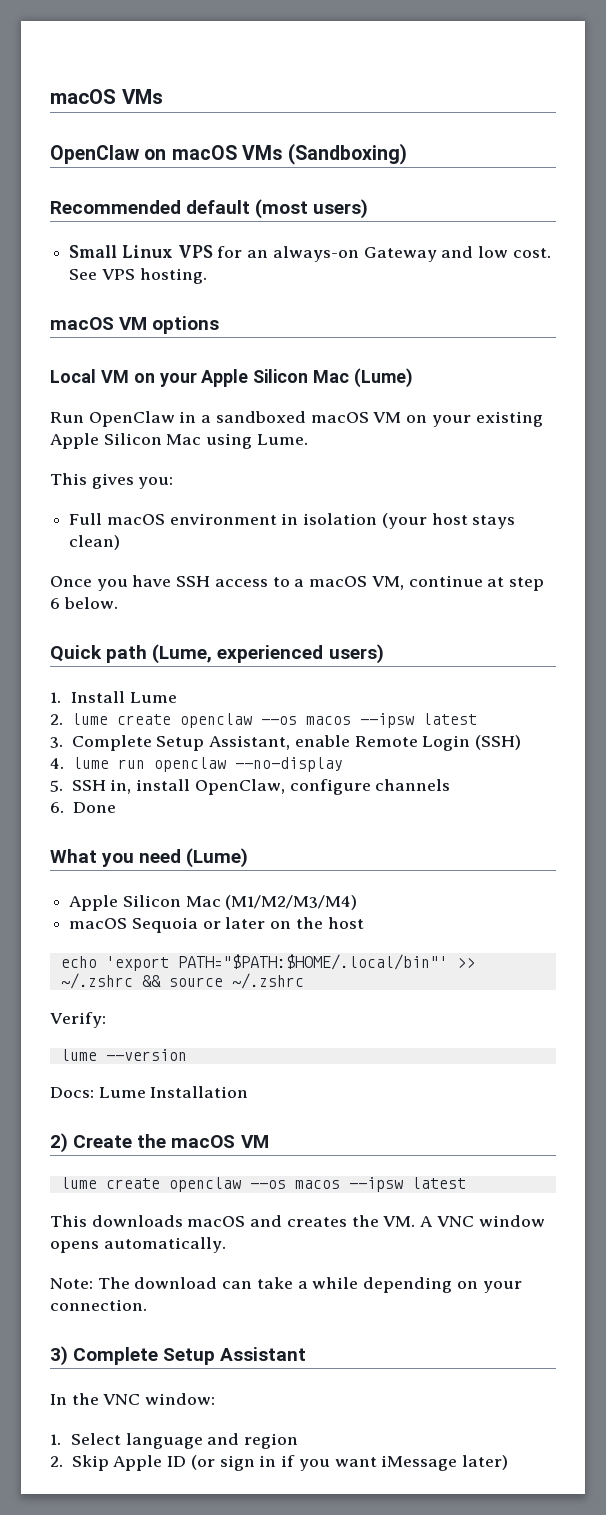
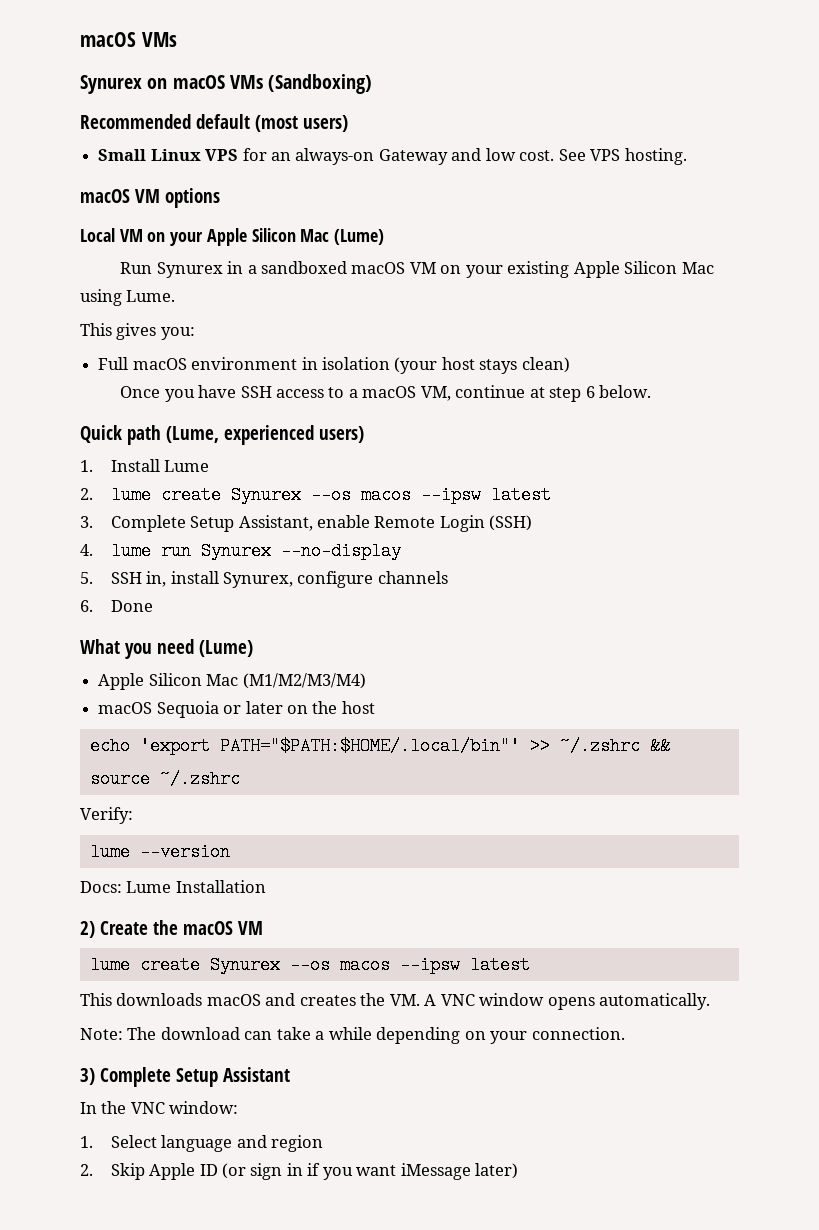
- OpenClaw on macOS VMs (Sandboxing)
+ Synurex on macOS VMs (Sandboxing)
- Run OpenClaw in a sandboxed macOS VM on your existing Apple Silicon Mac using Lume.
+ Run Synurex in a sandboxed macOS VM on your existing Apple Silicon Mac using Lume.
- 2. lume create openclaw --os macos --ipsw latest
+ 2. lume create Synurex --os macos --ipsw latest
- 4. lume run openclaw --no-display
+ 4. lume run Synurex --no-display
- 5. SSH in, install OpenClaw, configure channels
+ 5. SSH in, install Synurex, configure channels
  2) Create the macOS VM
- lume create openclaw --os macos --ipsw latest
+ lume create Synurex --os macos --ipsw latest

